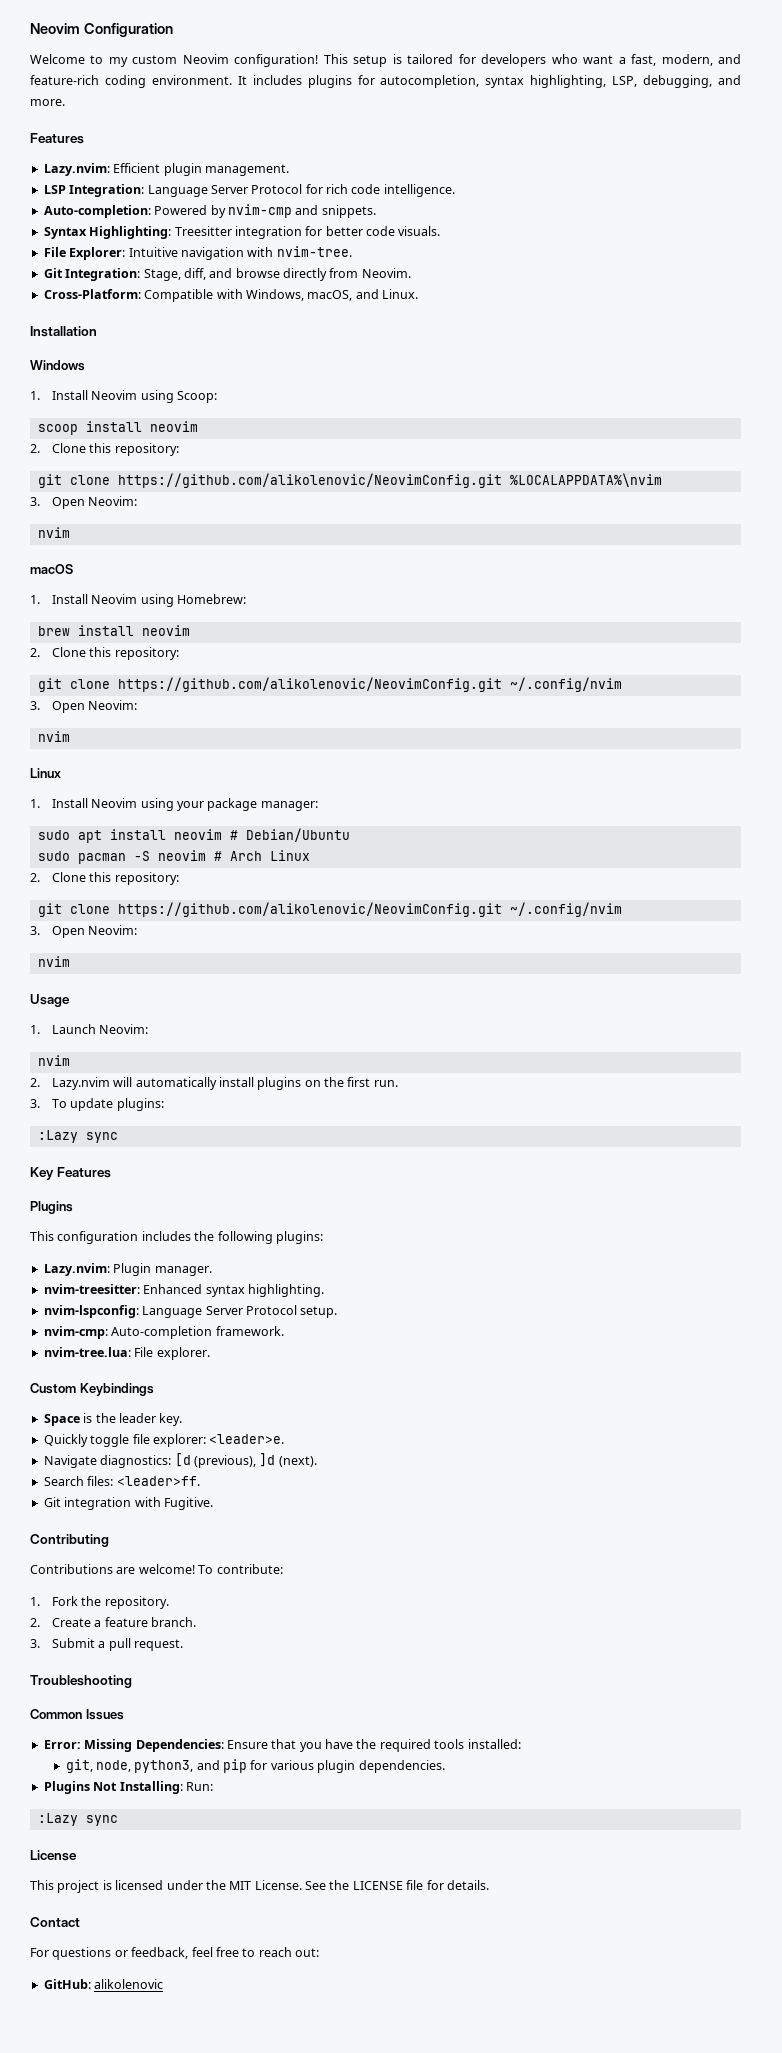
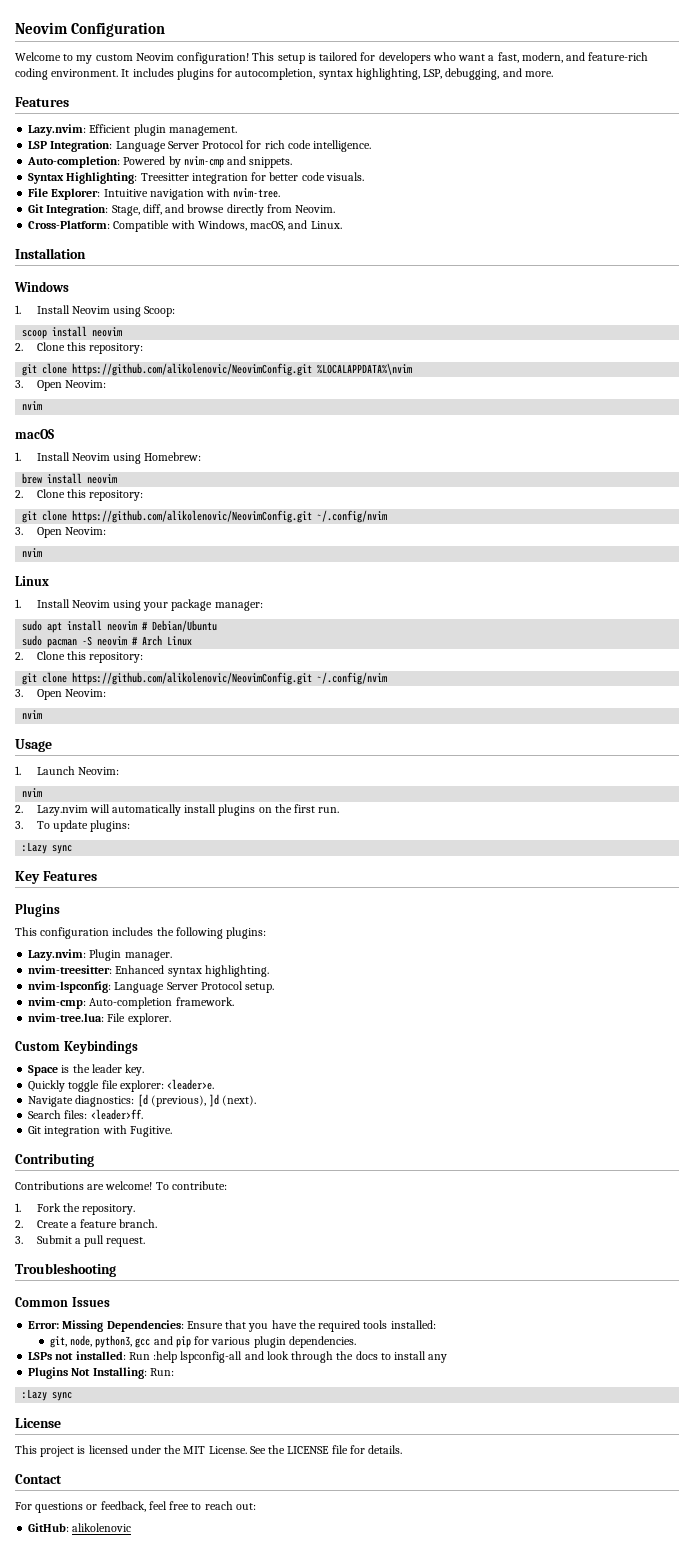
- git, node, python3, and pip for various plugin dependencies.
+ git, node, python3, gcc and pip for various plugin dependencies.
+ LSPs not installed: Run :help lspconfig-all and look through the docs to install any

